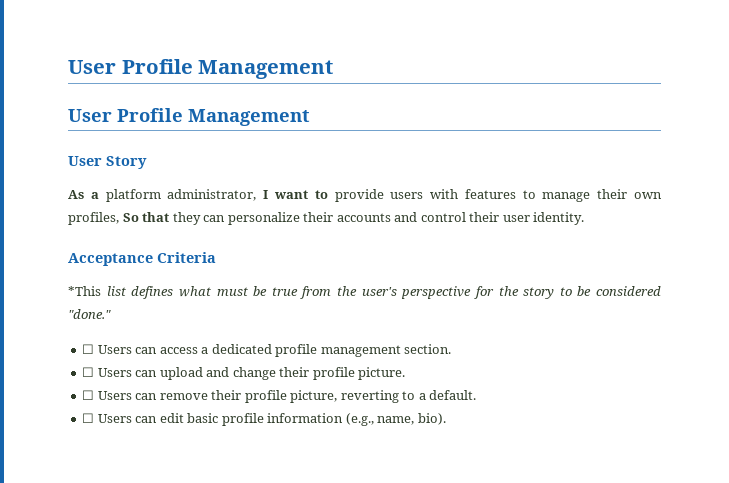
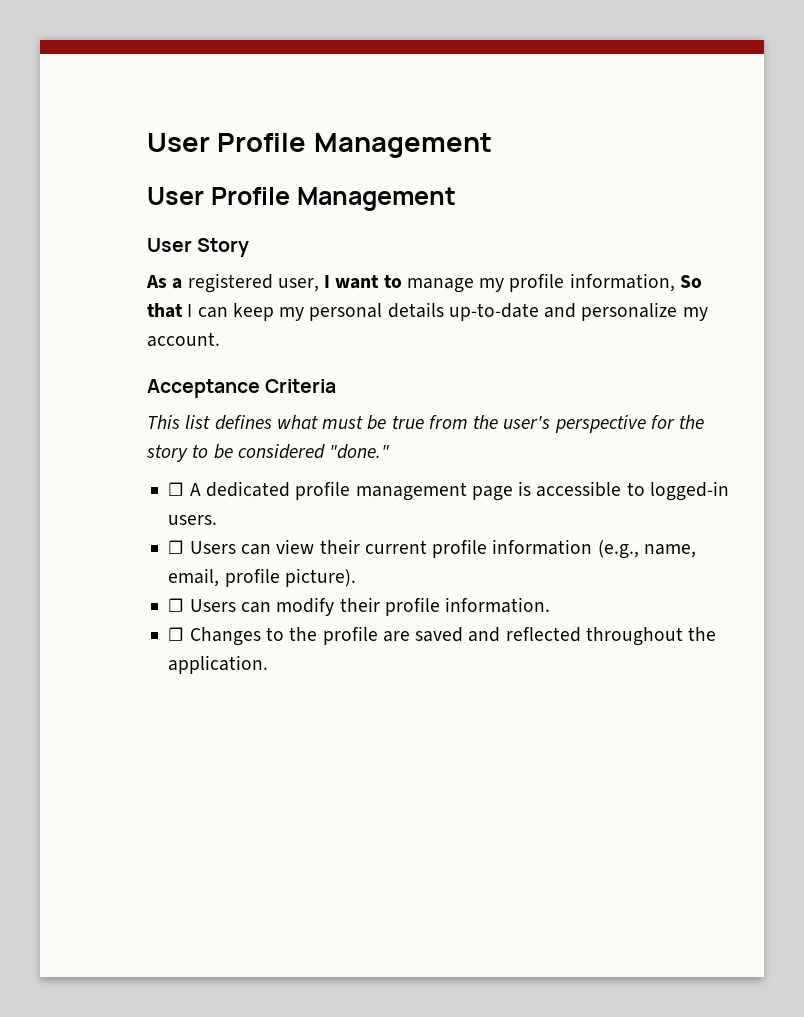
- As a platform administrator, I want to provide users with features to manage their own profiles, So that they can personalize their accounts and control their user identity.
+ As a registered user, I want to manage my profile information, So that I can keep my personal details up-to-date and personalize my account.
- *This list defines what must be true from the user's perspective for the story to be considered "done."
+ This list defines what must be true from the user's perspective for the story to be considered "done."
- ☐ Users can access a dedicated profile management section.
- ☐ Users can upload and change their profile picture.
- ☐ Users can remove their profile picture, reverting to a default.
- ☐ Users can edit basic profile information (e.g., name, bio).
+ ☐ A dedicated profile management page is accessible to logged-in users.
+ ☐ Users can view their current profile information (e.g., name, email, profile picture).
+ ☐ Users can modify their profile information.
+ ☐ Changes to the profile are saved and reflected throughout the application.

